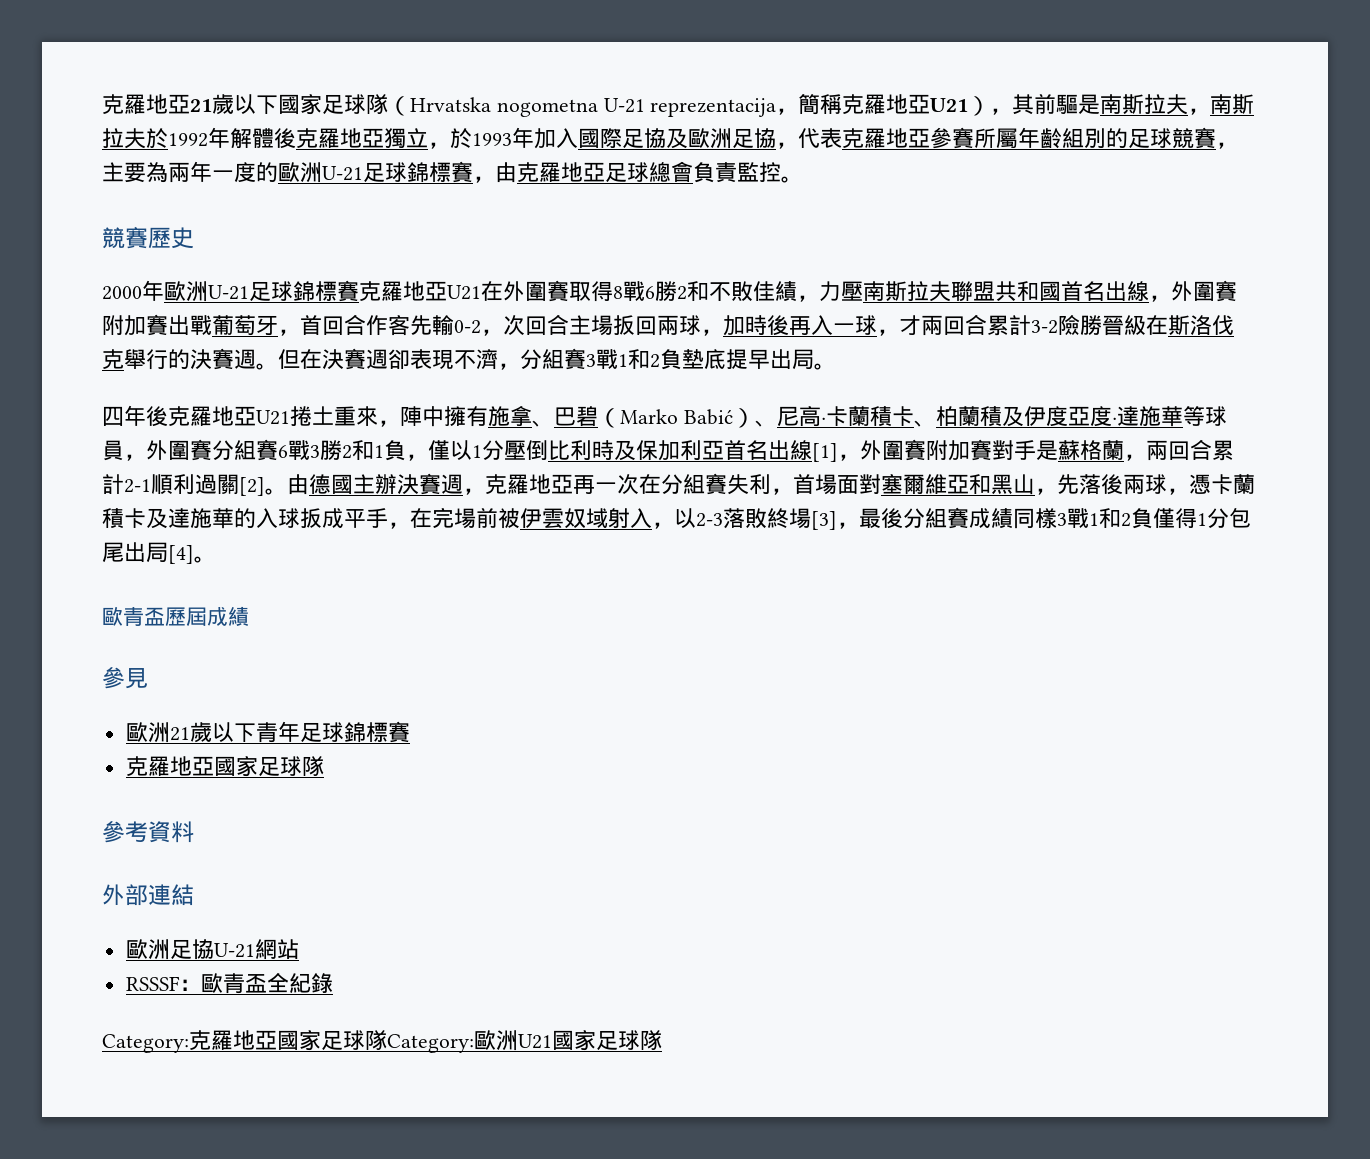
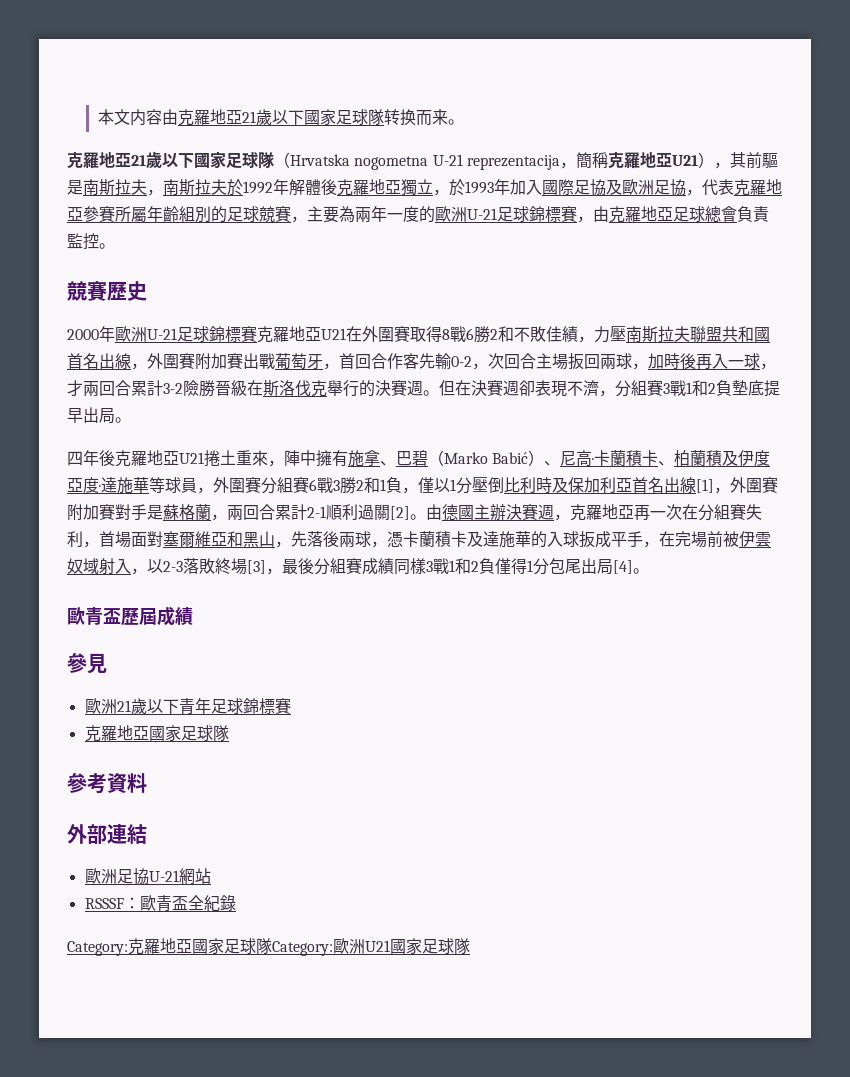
+ 本文内容由克羅地亞21歲以下國家足球隊转换而来。

